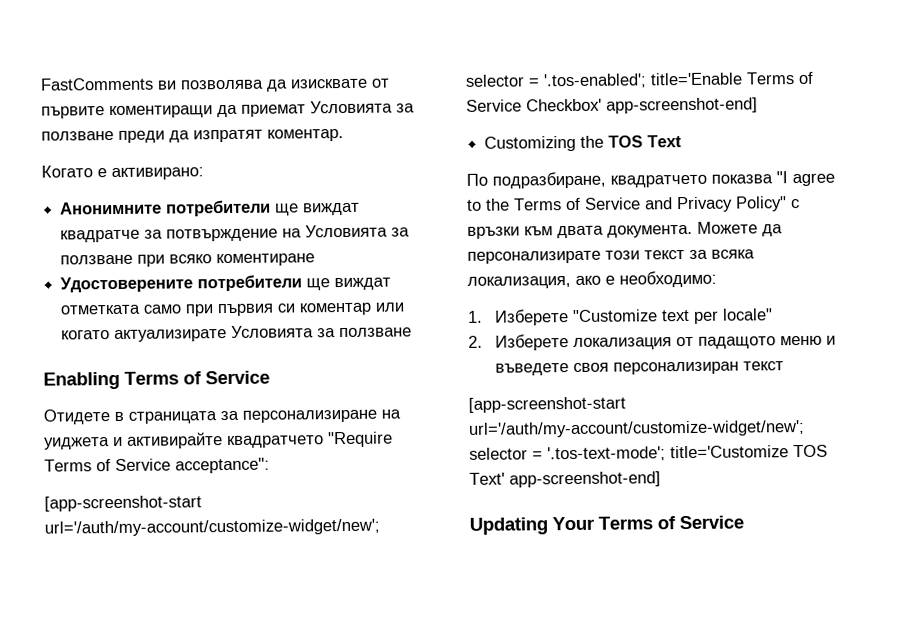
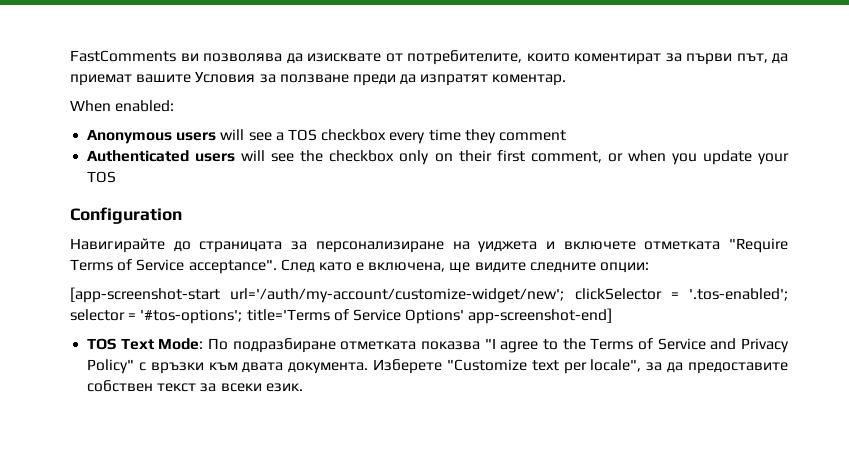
- FastComments ви позволява да изисквате от първите коментиращи да приемат Условията за ползване преди да изпратят коментар.
+ FastComments ви позволява да изисквате от потребителите, които коментират за първи път, да приемат вашите Условия за ползване преди да изпратят коментар.
- Когато е активирано:
- Анонимните потребители ще виждат квадратче за потвърждение на Условията за ползване при всяко коментиране
- Удостоверените потребители ще виждат отметката само при първия си коментар или когато актуализирате Условията за ползване
- Enabling Terms of Service
- Отидете в страницата за персонализиране на уиджета и активирайте квадратчето "Require Terms of Service acceptance":
- [app-screenshot-start url='/auth/my-account/customize-widget/new'; selector = '.tos-enabled'; title='Enable Terms of Service Checkbox' app-screenshot-end]
- Customizing the TOS Text
- По подразбиране, квадратчето показва "I agree to the Terms of Service and Privacy Policy" с връзки към двата документа.
+ When enabled:
+ Anonymous users will see a TOS checkbox every time they comment
+ Authenticated users will see the checkbox only on their first comment, or when you update your TOS
+ Configuration
+ Навигирайте до страницата за персонализиране на уиджета и включете отметката "Require Terms of Service acceptance". След като е включена, ще видите следните опции:
+ [app-screenshot-start url='/auth/my-account/customize-widget/new'; clickSelector = '.tos-enabled'; selector = '#tos-options'; title='Terms of Service Options' app-screenshot-end]
+ TOS Text Mode: По подразбиране отметката показва "I agree to the Terms of Service and Privacy Policy" с връзки към двата документа.
- Можете да персонализирате този текст за всяка локализация, ако е необходимо:
- 1. Изберете "Customize text per locale"
- 2. Изберете локализация от падащото меню и въведете своя персонализиран текст
- [app-screenshot-start url='/auth/my-account/customize-widget/new'; selector = '.tos-text-mode'; title='Customize TOS Text' app-screenshot-end]
- Updating Your Terms of Service
+ Изберете "Customize text per locale", за да предоставите собствен текст за всеки език.

